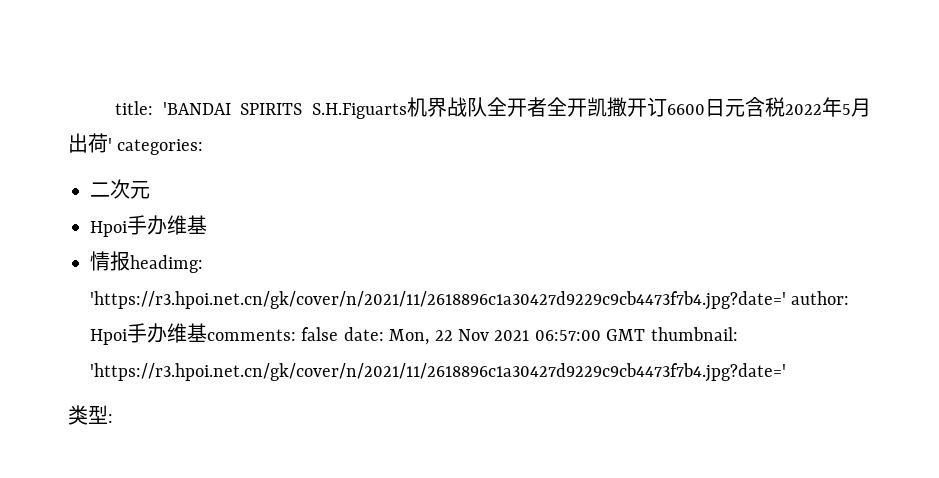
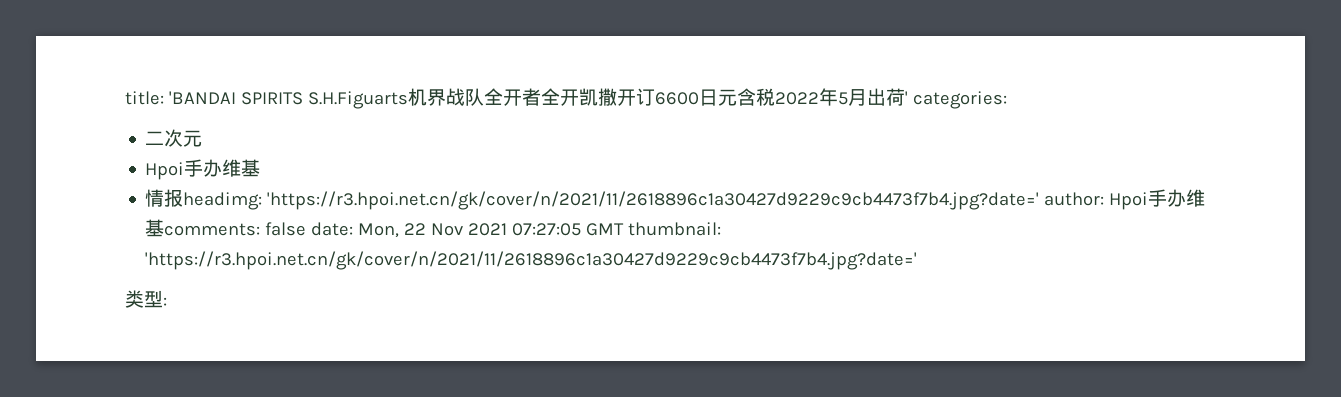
- 情报headimg: 'https://r3.hpoi.net.cn/gk/cover/n/2021/11/2618896c1a30427d9229c9cb4473f7b4.jpg?date=' author: Hpoi手办维基comments: false date: Mon, 22 Nov 2021 06:57:00 GMT thumbnail: 'https://r3.hpoi.net.cn/gk/cover/n/2021/11/2618896c1a30427d9229c9cb4473f7b4.jpg?date='
+ 情报headimg: 'https://r3.hpoi.net.cn/gk/cover/n/2021/11/2618896c1a30427d9229c9cb4473f7b4.jpg?date=' author: Hpoi手办维基comments: false date: Mon, 22 Nov 2021 07:27:05 GMT thumbnail: 'https://r3.hpoi.net.cn/gk/cover/n/2021/11/2618896c1a30427d9229c9cb4473f7b4.jpg?date='

